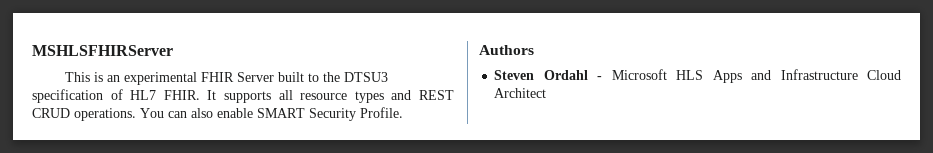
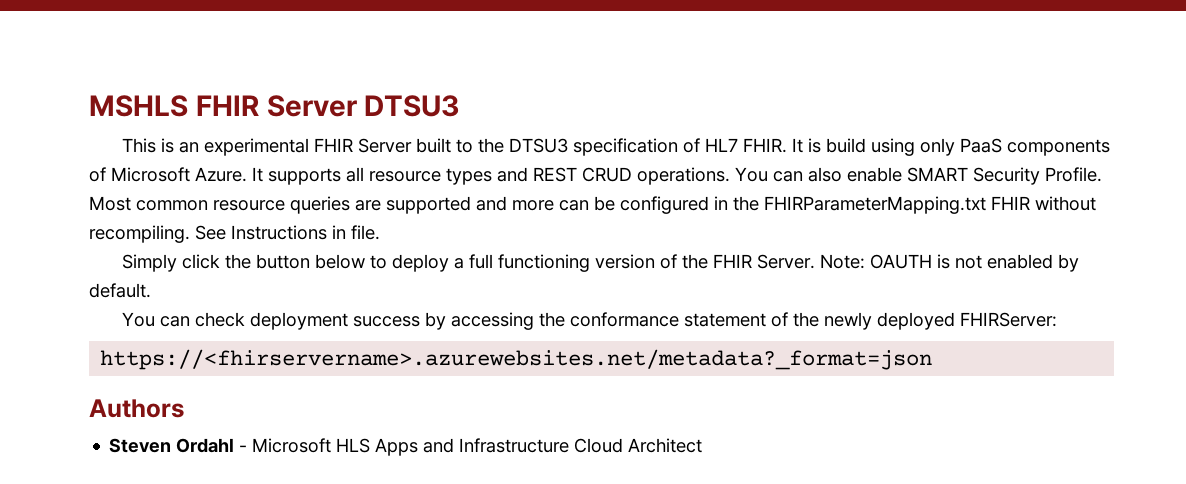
- MSHLSFHIRServer
+ MSHLS FHIR Server DTSU3
- It supports all resource types and REST CRUD operations.
+ It is build using only PaaS components of Microsoft Azure. It supports all resource types and REST CRUD operations.
+ Most common resource queries are supported and more can be configured in the FHIRParameterMapping.txt FHIR without recompiling. See Instructions in file.
+ Simply click the button below to deploy a full functioning version of the FHIR Server. Note: OAUTH is not enabled by default.
+ You can check deployment success by accessing the conformance statement of the newly deployed FHIRServer:
+ https://<fhirservername>.azurewebsites.net/metadata?_format=json

